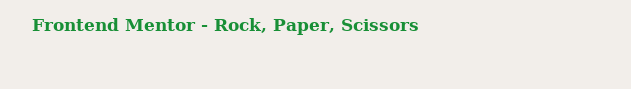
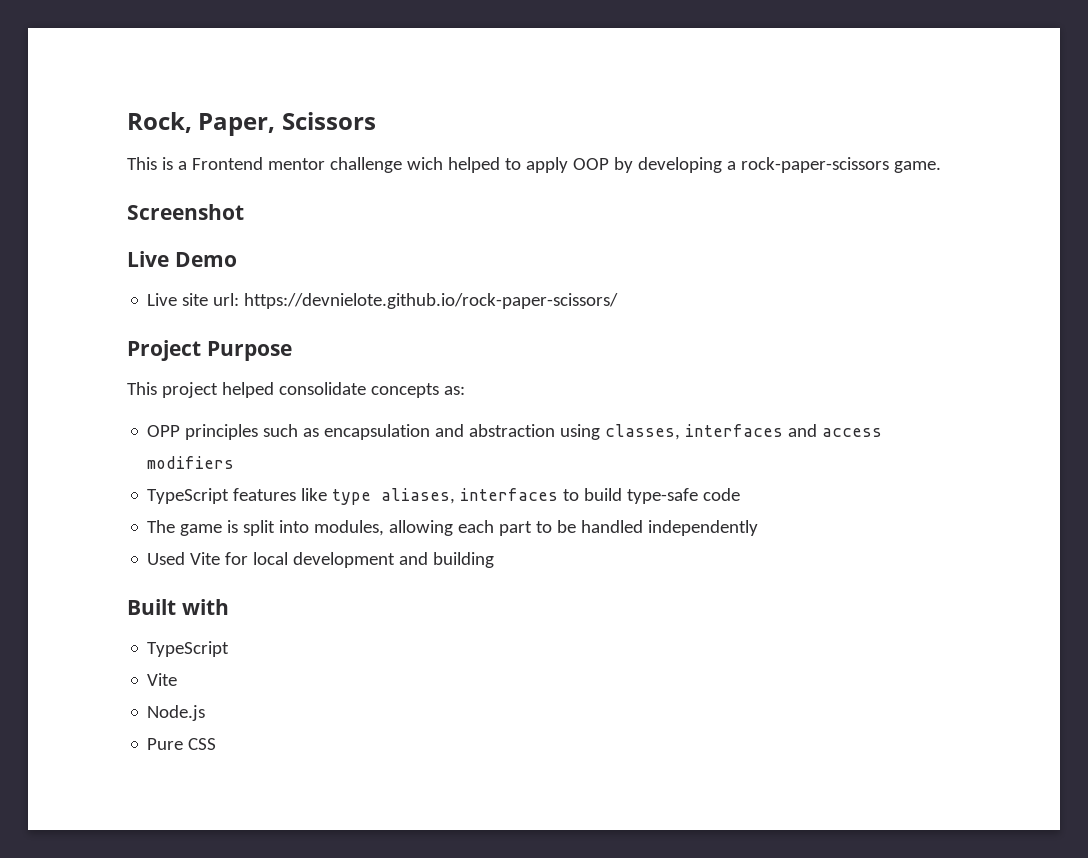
- Frontend Mentor - Rock, Paper, Scissors
+ Rock, Paper, Scissors
+ This is a Frontend mentor challenge wich helped to apply OOP by developing a rock-paper-scissors game.
+ Screenshot
+ Live Demo
+ Live site url: https://devnielote.github.io/rock-paper-scissors/
+ Project Purpose
+ This project helped consolidate concepts as:
+ OPP principles such as encapsulation and abstraction using classes, interfaces and access modifiers
+ TypeScript features like type aliases, interfaces to build type-safe code
+ The game is split into modules, allowing each part to be handled independently
+ Used Vite for local development and building
+ Built with
+ TypeScript
+ Vite
+ Node.js
+ Pure CSS

